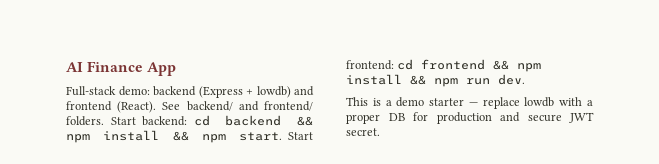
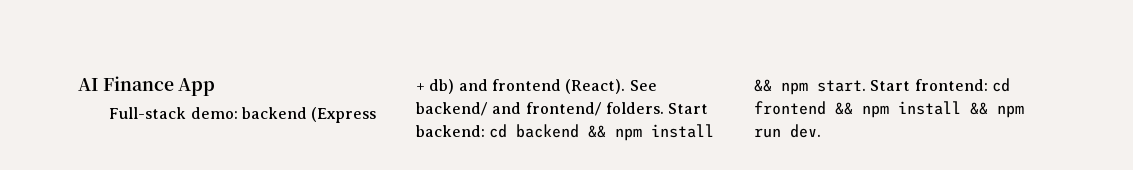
- Full-stack demo: backend (Express + lowdb) and frontend (React).
+ Full-stack demo: backend (Express + db) and frontend (React).
- This is a demo starter — replace lowdb with a proper DB for production and secure JWT secret.

